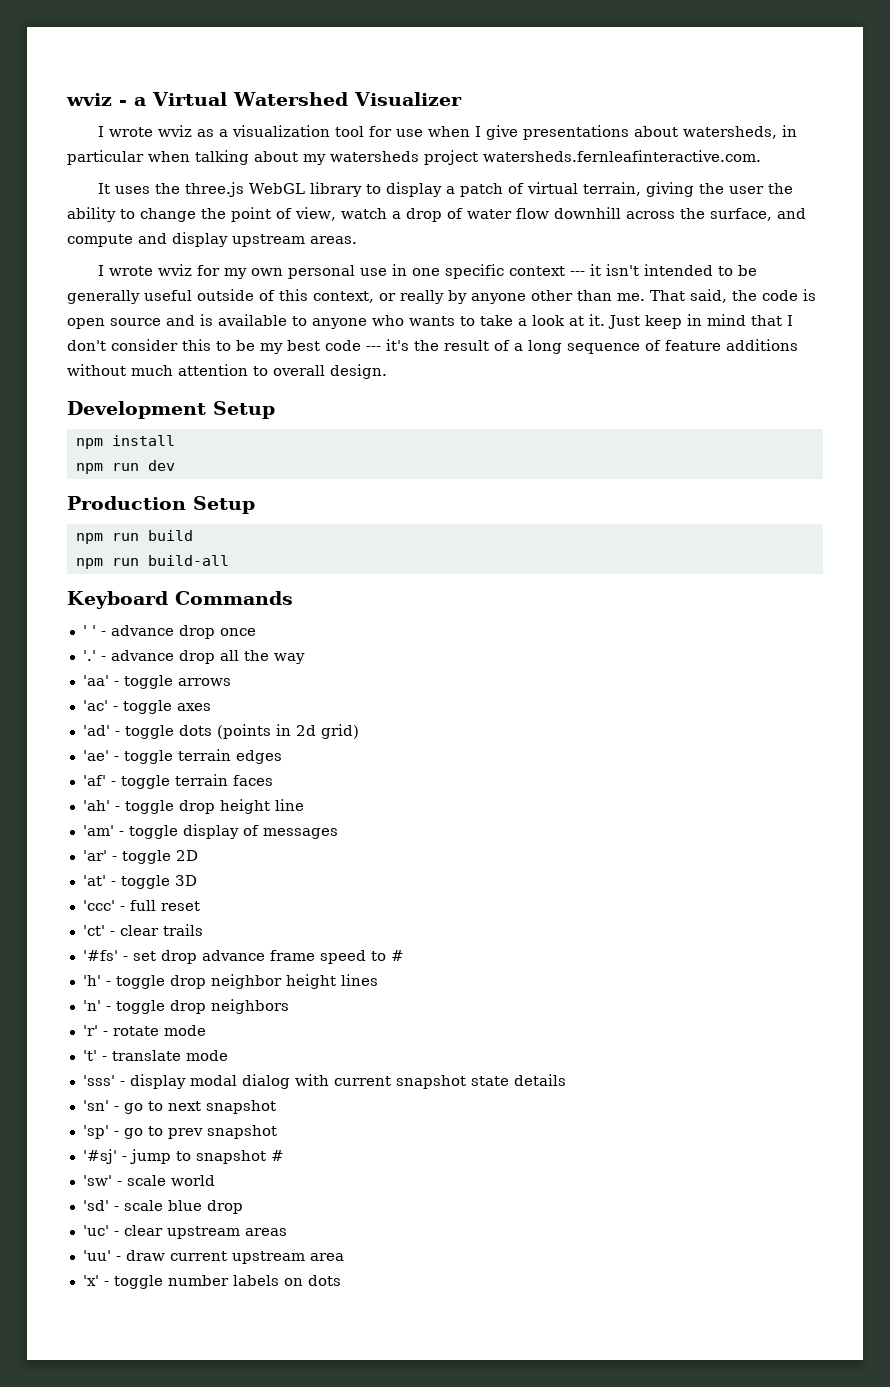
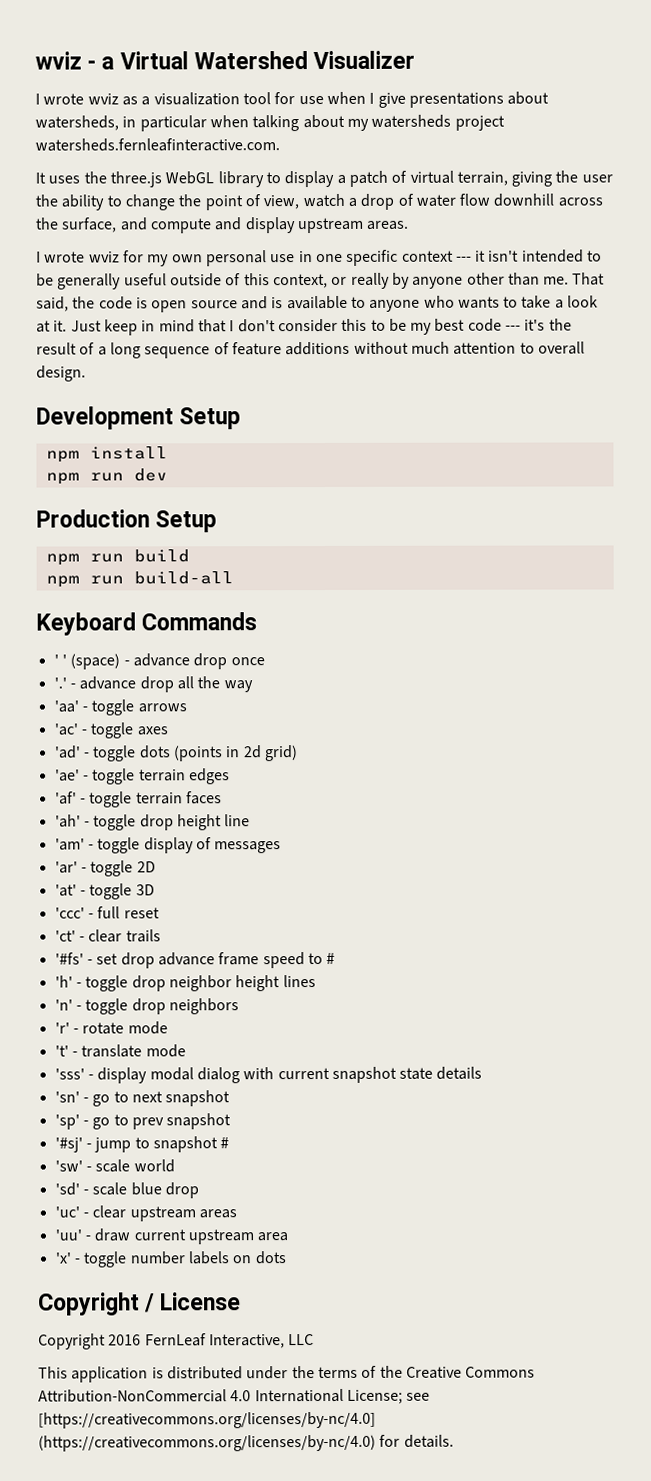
- ' ' - advance drop once
+ ' ' (space) - advance drop once
+ Copyright / License
+ Copyright 2016 FernLeaf Interactive, LLC
+ This application is distributed under the terms of the Creative Commons Attribution-NonCommercial 4.0 International License; see [https://creativecommons.org/licenses/by-nc/4.0] (https://creativecommons.org/licenses/by-nc/4.0) for details.

